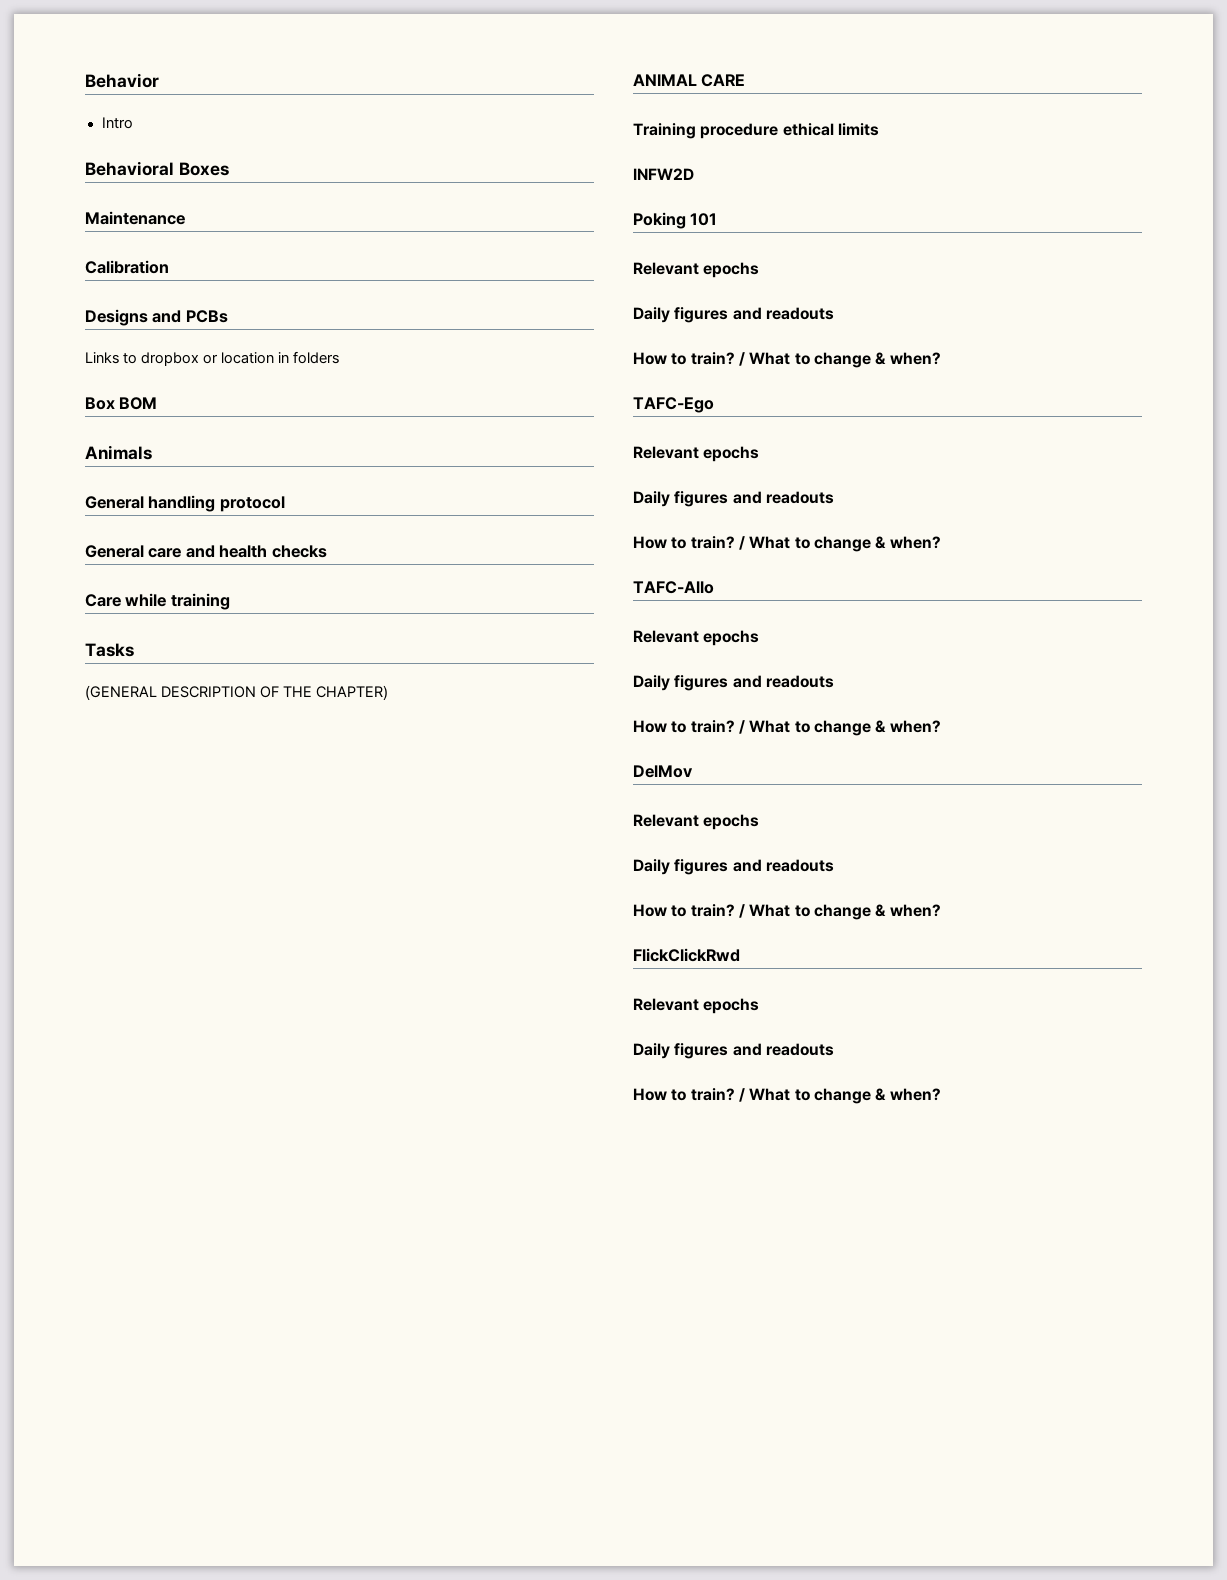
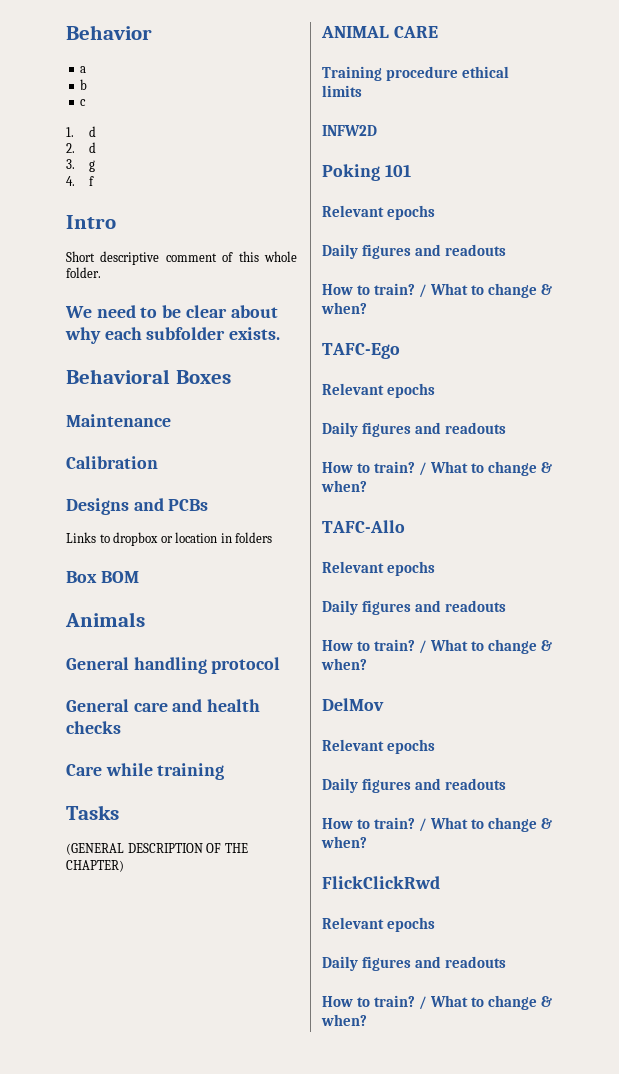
+ a
+ b
+ c
+ 1. d
+ 2. d
+ 3. g
+ 4. f
  Intro
+ Short descriptive comment of this whole folder.
+ We need to be clear about why each subfolder exists.

